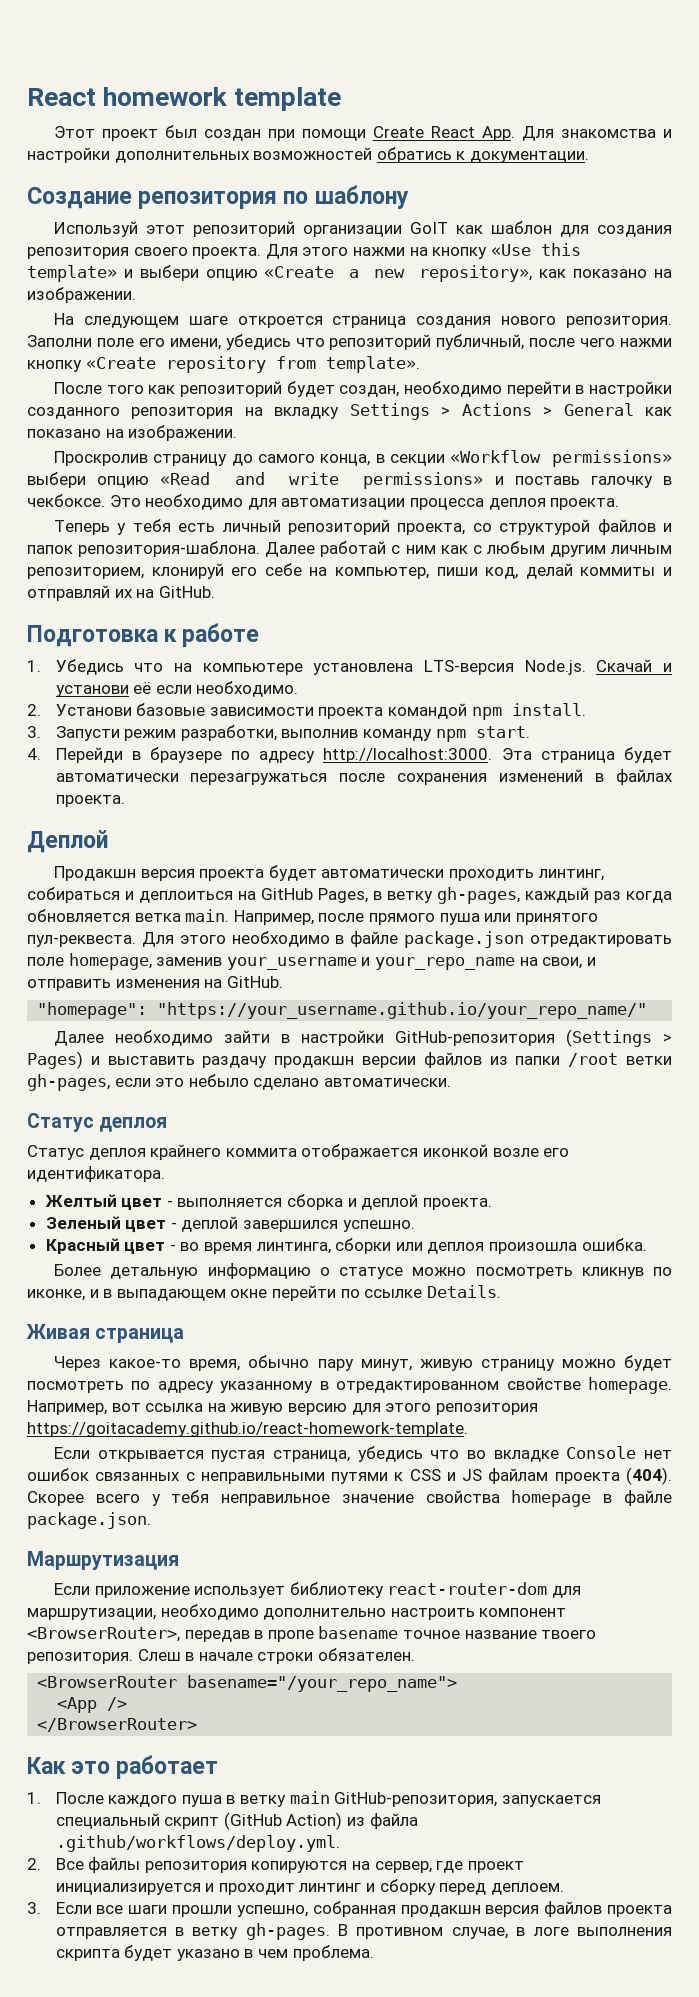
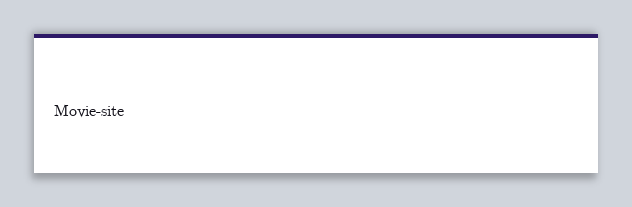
- React homework template
- Этот проект был создан при помощи Create React App. Для знакомства и настройки дополнительных возможностей обратись к документации.
- Создание репозитория по шаблону
- Используй этот репозиторий организации GoIT как шаблон для создания репозитория своего проекта. Для этого нажми на кнопку «Use this template» и выбери опцию «Create a new repository», как показано на изображении.
- На следующем шаге откроется страница создания нового репозитория. Заполни поле его имени, убедись что репозиторий публичный, после чего нажми кнопку «Create repository from template».
- После того как репозиторий будет создан, необходимо перейти в настройки созданного репозитория на вкладку Settings > Actions > General как показано на изображении.
- Проскролив страницу до самого конца, в секции «Workflow permissions» выбери опцию «Read and write permissions» и поставь галочку в чекбоксе. Это необходимо для автоматизации процесса деплоя проекта.
- Теперь у тебя есть личный репозиторий проекта, со структурой файлов и папок репозитория-шаблона. Далее работай с ним как с любым другим личным репозиторием, клонируй его себе на компьютер, пиши код, делай коммиты и отправляй их на GitHub.
- Подготовка к работе
- 1. Убедись что на компьютере установлена LTS-версия Node.js. Скачай и установи её если необходимо.
- 2. Установи базовые зависимости проекта командой npm install.
- 3. Запусти режим разработки, выполнив команду npm start.
- 4. Перейди в браузере по адресу http://localhost:3000. Эта страница будет автоматически перезагружаться после сохранения изменений в файлах проекта.
- Деплой
- Продакшн версия проекта будет автоматически проходить линтинг, собираться и деплоиться на GitHub Pages, в ветку gh-pages, каждый раз когда обновляется ветка main. Например, после прямого пуша или принятого пул-реквеста. Для этого необходимо в файле package.json отредактировать поле homepage, заменив your_username и your_repo_name на свои, и отправить изменения на GitHub.
- "homepage": "https://your_username.github.io/your_repo_name/"
- Далее необходимо зайти в настройки GitHub-репозитория (Settings > Pages) и выставить раздачу продакшн версии файлов из папки /root ветки gh-pages, если это небыло сделано автоматически.
- Статус деплоя
- Статус деплоя крайнего коммита отображается иконкой возле его идентификатора.
- Желтый цвет - выполняется сборка и деплой проекта.
- Зеленый цвет - деплой завершился успешно.
- Красный цвет - во время линтинга, сборки или деплоя произошла ошибка.
- Более детальную информацию о статусе можно посмотреть кликнув по иконке, и в выпадающем окне перейти по ссылке Details.
- Живая страница
- Через какое-то время, обычно пару минут, живую страницу можно будет посмотреть по адресу указанному в отредактированном свойстве homepage. Например, вот ссылка на живую версию для этого репозитория https://goitacademy.github.io/react-homework-template.
- Если открывается пустая страница, убедись что во вкладке Console нет ошибок связанных с неправильными путями к CSS и JS файлам проекта (404). Скорее всего у тебя неправильное значение свойства homepage в файле package.json.
- Маршрутизация
- Если приложение использует библиотеку react-router-dom для маршрутизации, необходимо дополнительно настроить компонент <BrowserRouter>, передав в пропе basename точное название твоего репозитория. Слеш в начале строки обязателен.
- <BrowserRouter basename="/your_repo_name">
- <App />
- </BrowserRouter>
- Как это работает
- 1. После каждого пуша в ветку main GitHub-репозитория, запускается специальный скрипт (GitHub Action) из файла .github/workflows/deploy.yml.
- 2. Все файлы репозитория копируются на сервер, где проект инициализируется и проходит линтинг и сборку перед деплоем.
- 3. Если все шаги прошли успешно, собранная продакшн версия файлов проекта отправляется в ветку gh-pages. В противном случае, в логе выполнения скрипта будет указано в чем проблема.
+ Movie-site

